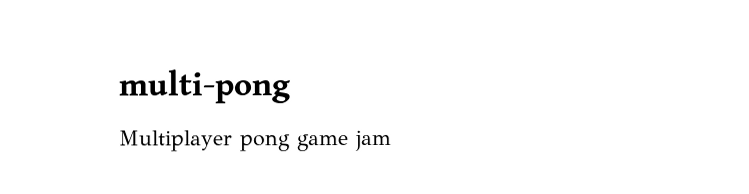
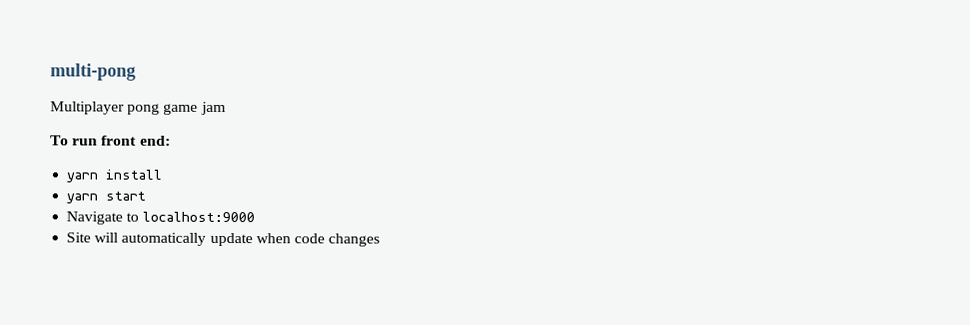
+ To run front end:
+ yarn install
+ yarn start
+ Navigate to localhost:9000
+ Site will automatically update when code changes

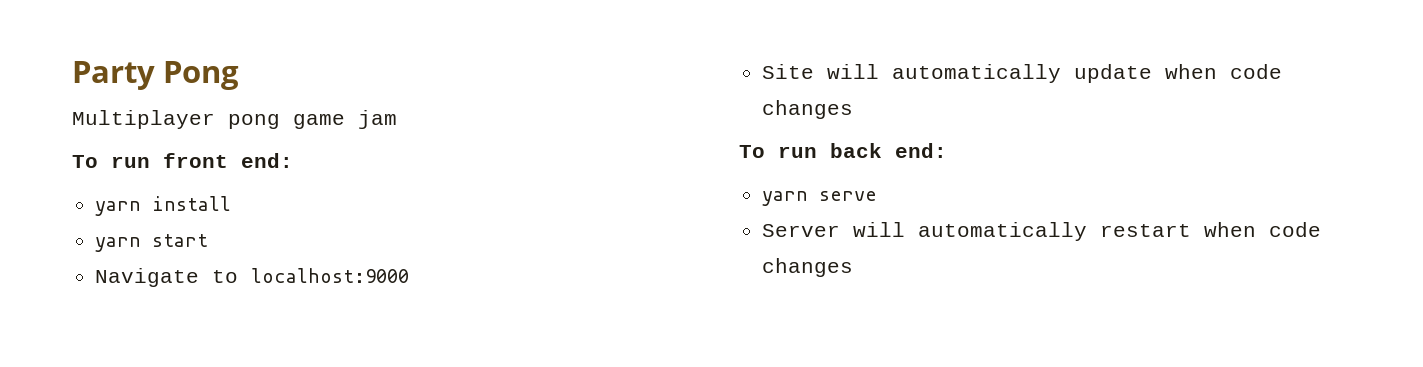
- multi-pong
+ Party Pong
+ To run back end:
+ yarn serve
+ Server will automatically restart when code changes

